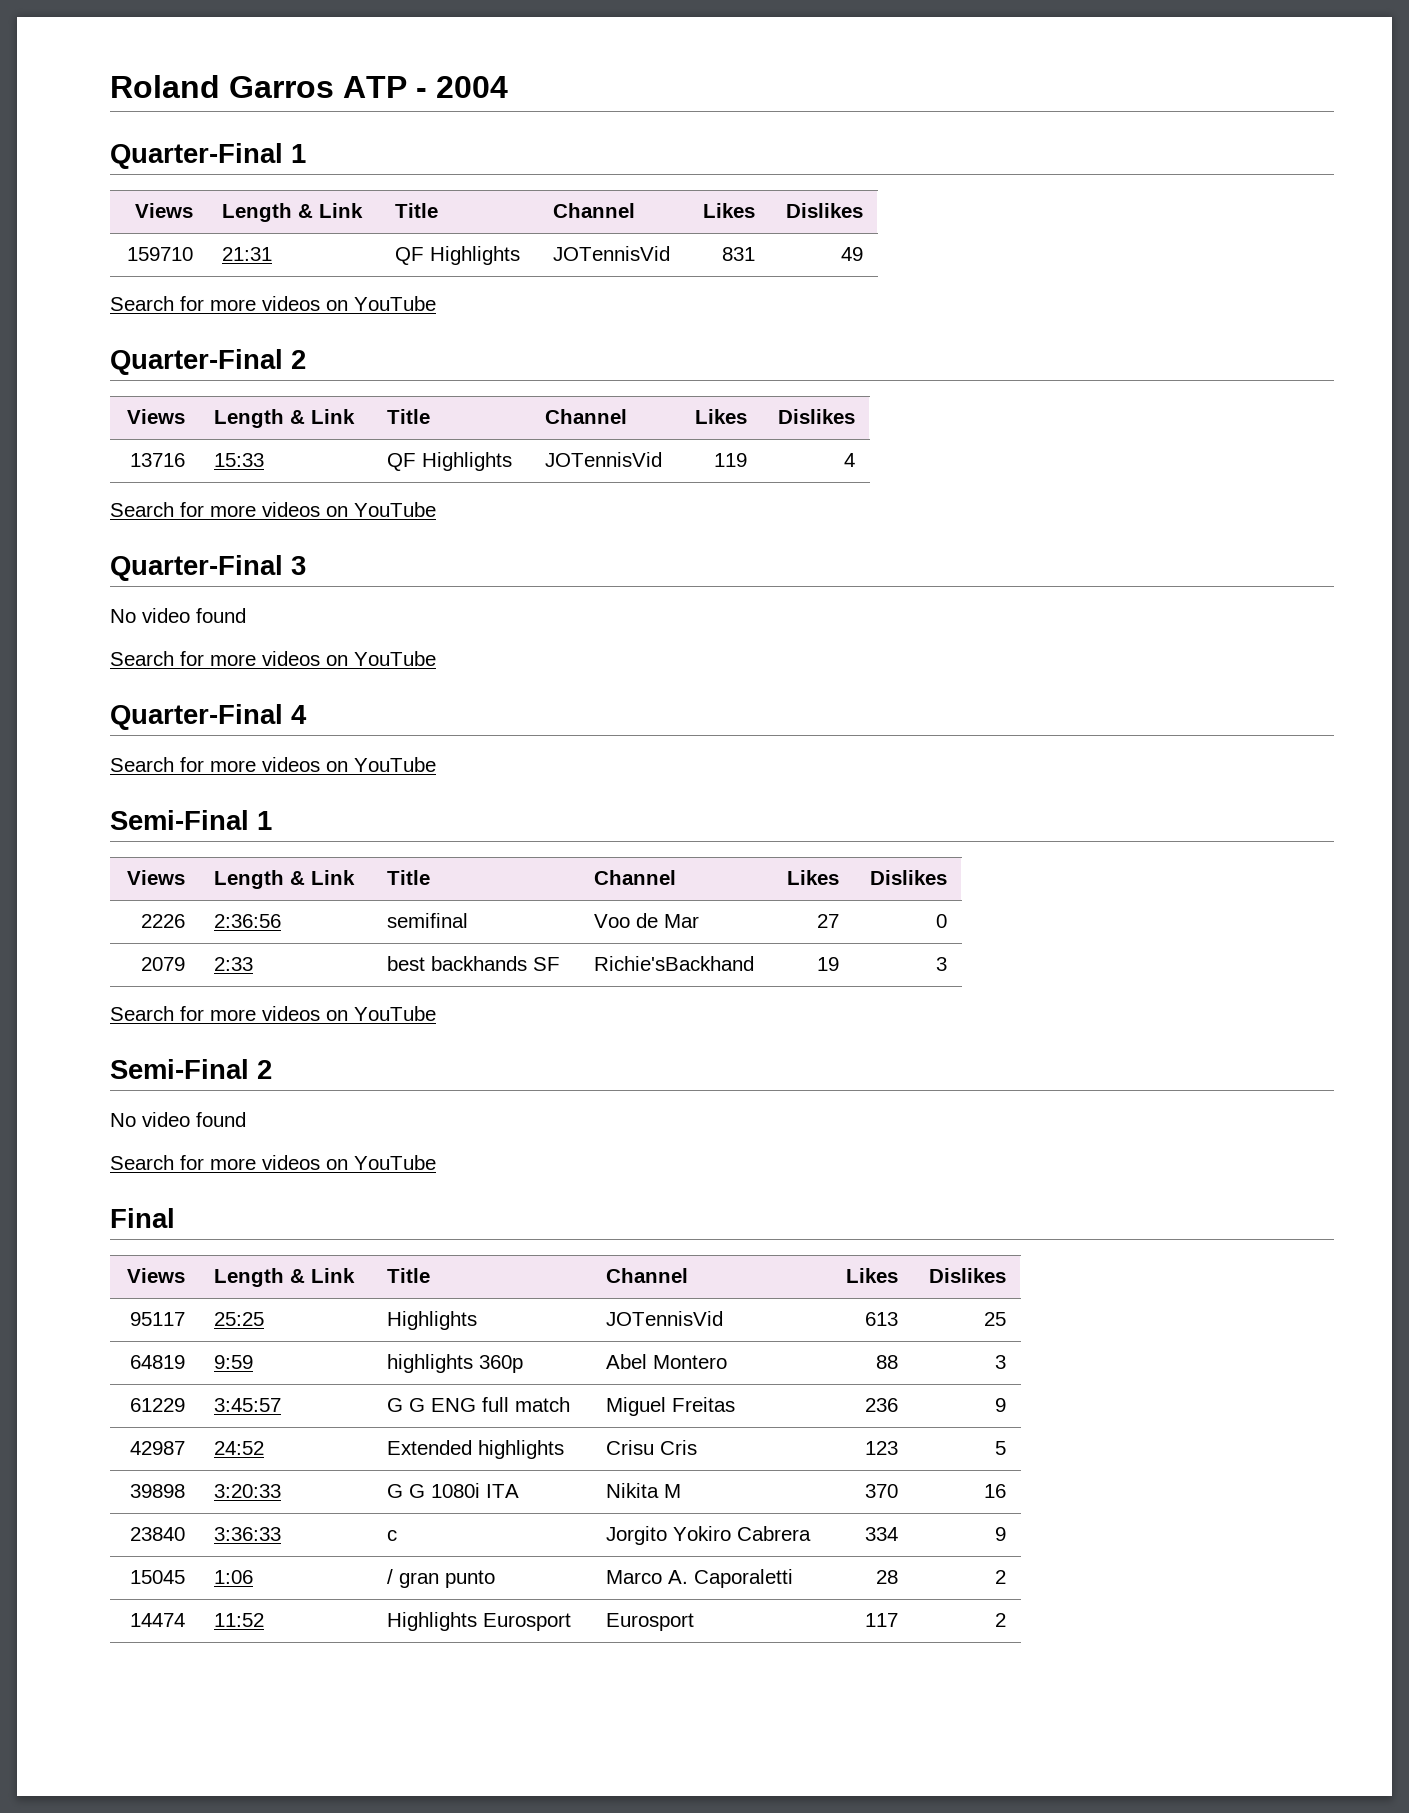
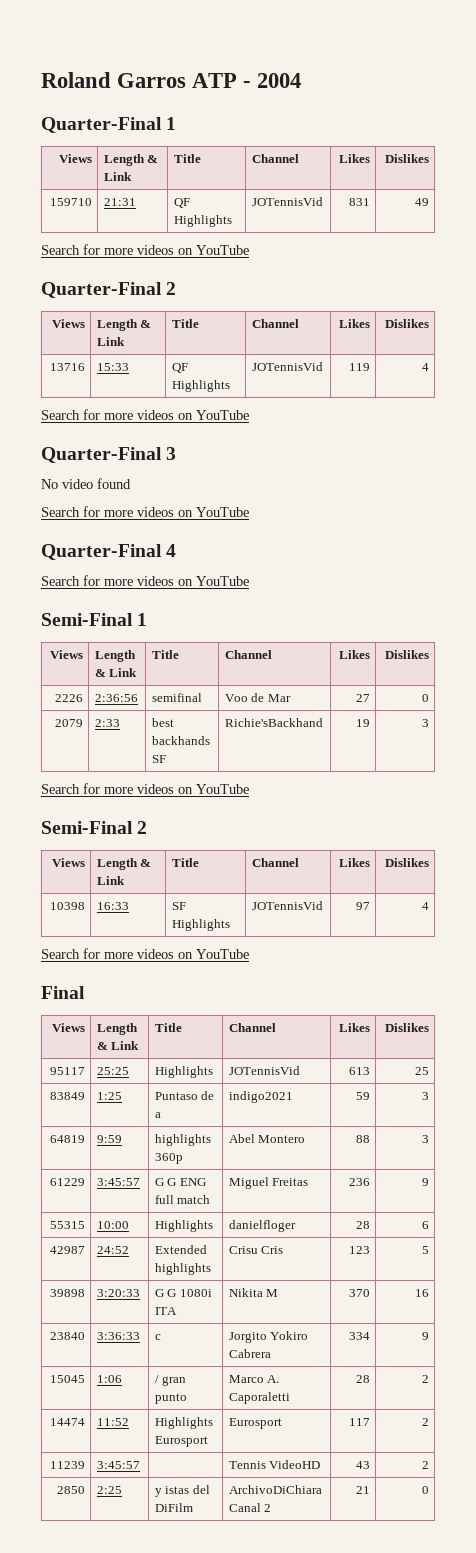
  Semi-Final 2
- No video found
+ Views | Length & Link | Title | Channel | Likes | Dislikes
+ 10398 | 16:33 | SF Highlights | JOTennisVid | 97 | 4
+ 83849 | 1:25 | Puntaso de a | indigo2021 | 59 | 3
+ 55315 | 10:00 | Highlights | danielfloger | 28 | 6
+ 11239 | 3:45:57 | | Tennis VideoHD | 43 | 2
+ 2850 | 2:25 | y istas del DiFilm | ArchivoDiChiara Canal 2 | 21 | 0

